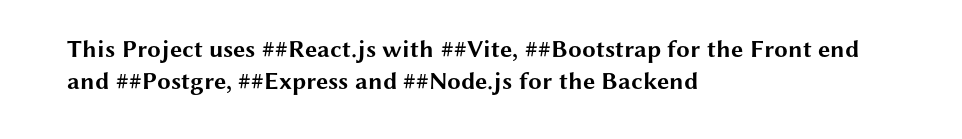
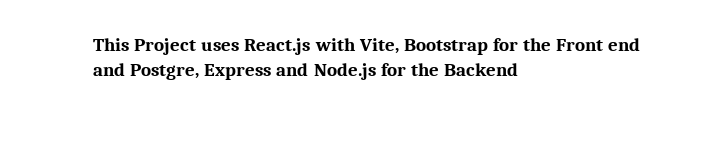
- This Project uses ##React.js with ##Vite, ##Bootstrap for the Front end and ##Postgre, ##Express and ##Node.js for the Backend
+ This Project uses React.js with Vite, Bootstrap for the Front end and Postgre, Express and Node.js for the Backend

